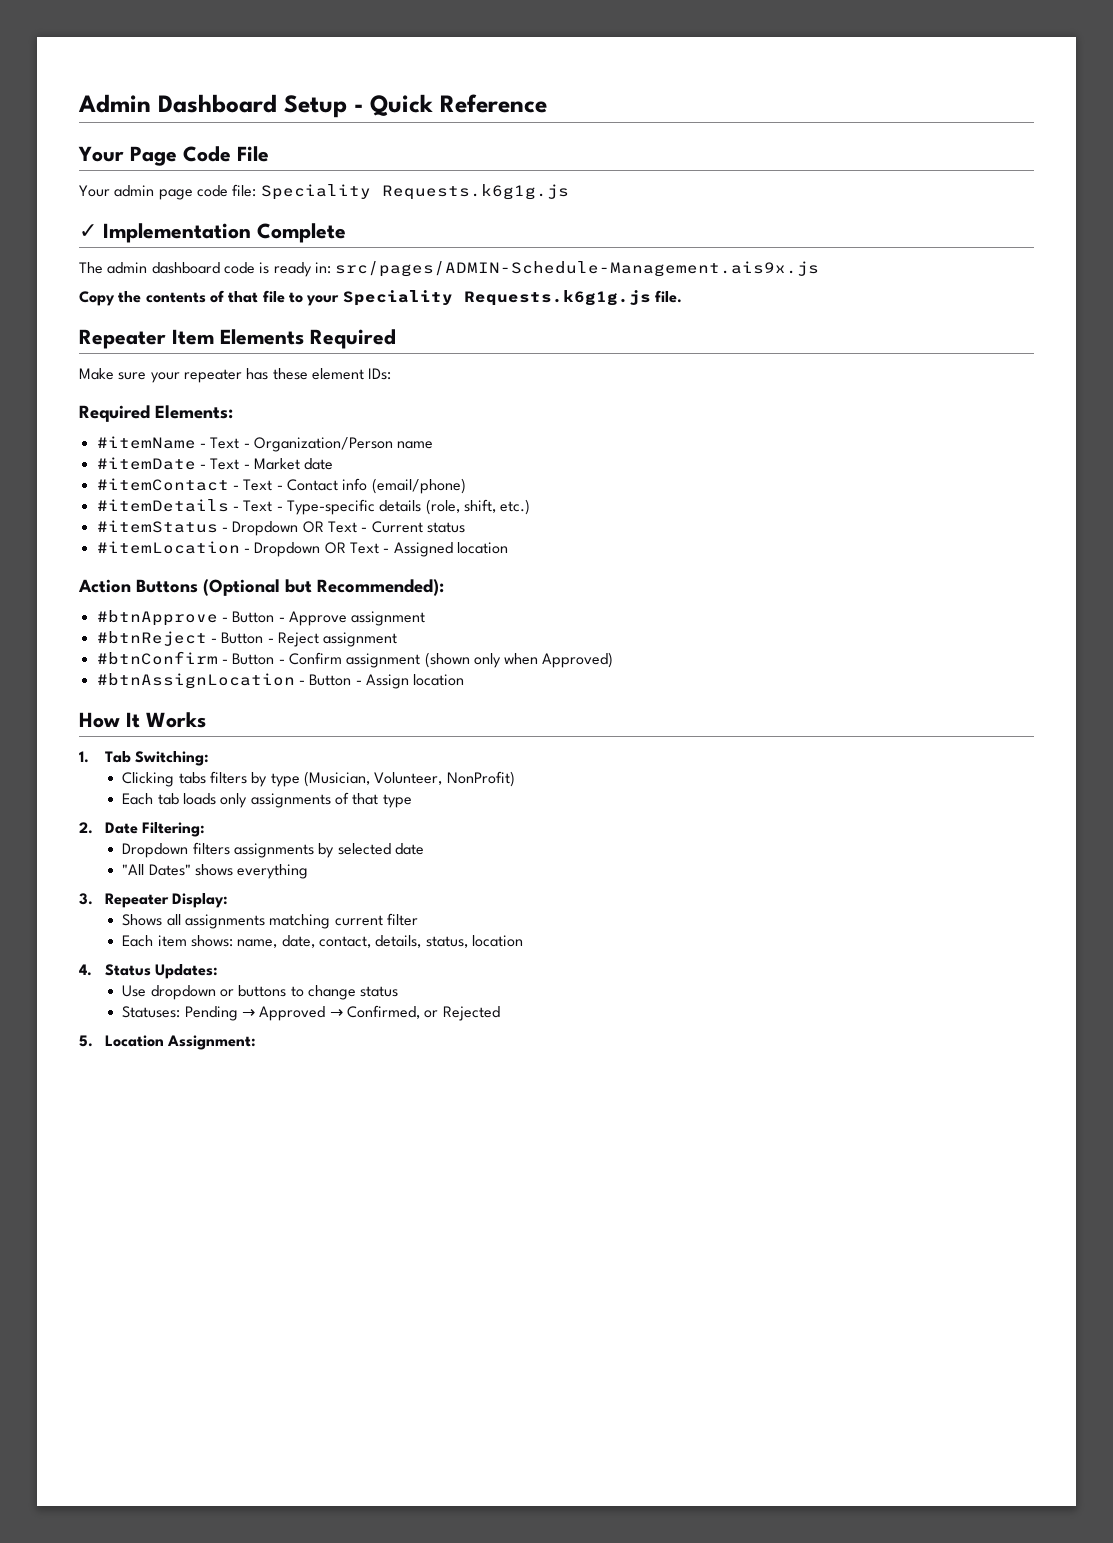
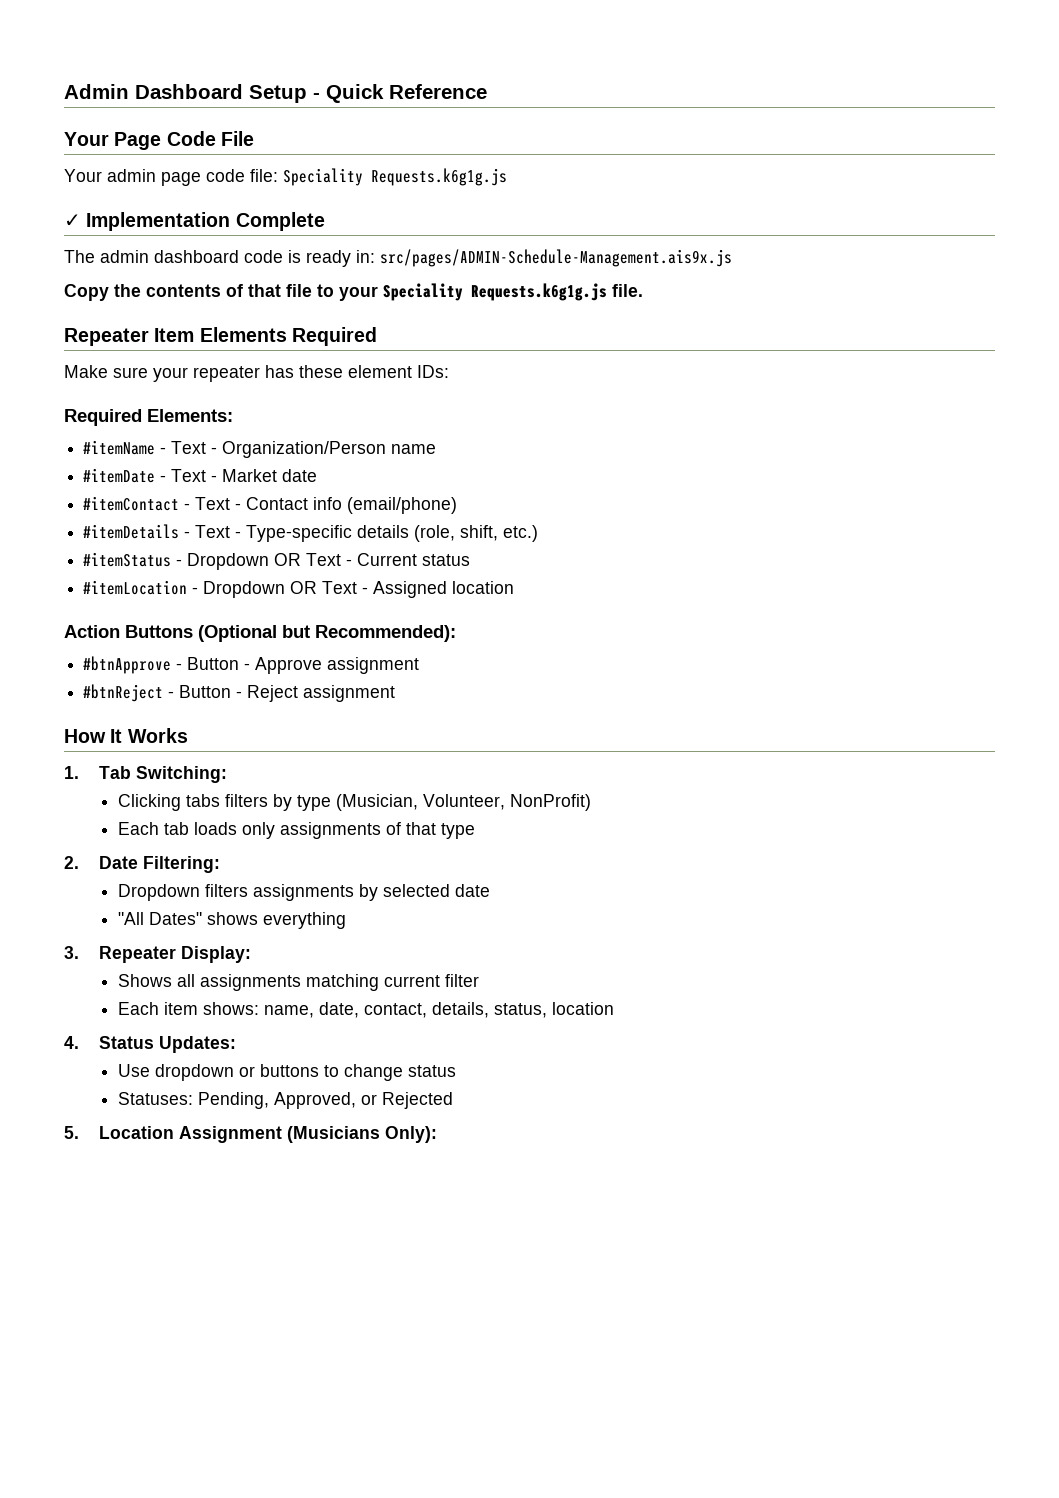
- #btnConfirm - Button - Confirm assignment (shown only when Approved)
- #btnAssignLocation - Button - Assign location
- Statuses: Pending → Approved → Confirmed, or Rejected
+ Statuses: Pending, Approved, or Rejected
- 5. Location Assignment:
+ 5. Location Assignment (Musicians Only):

